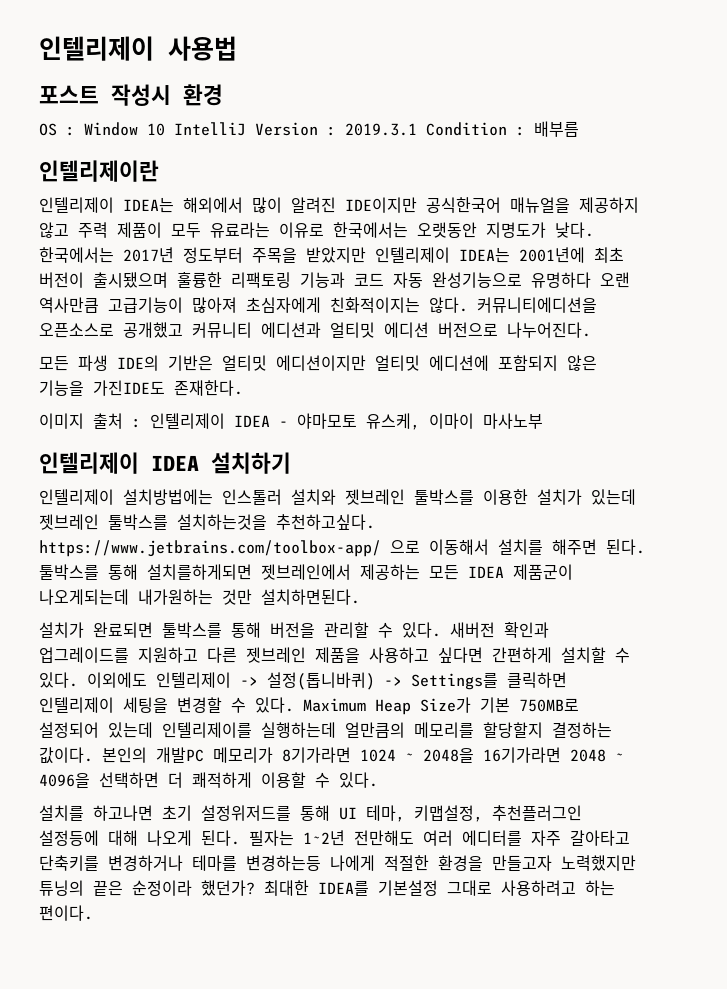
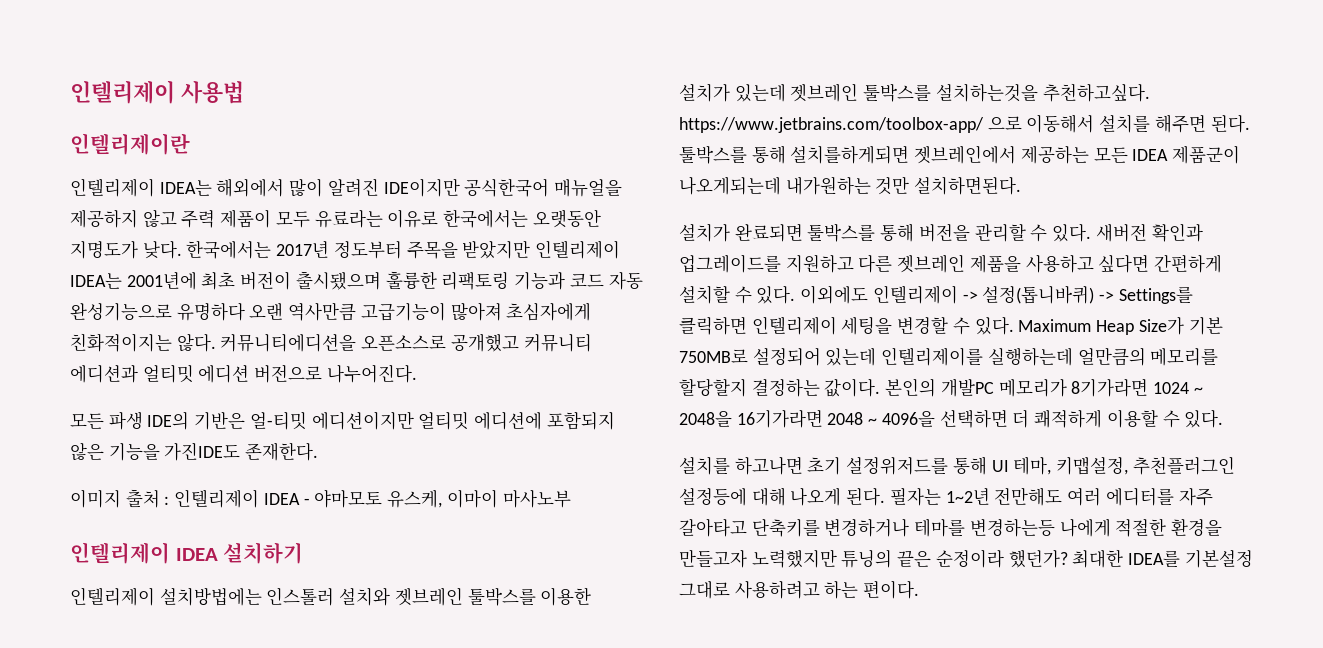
- 포스트 작성시 환경
- OS : Window 10 IntelliJ Version : 2019.3.1 Condition : 배부름
- 모든 파생 IDE의 기반은 얼티밋 에디션이지만 얼티밋 에디션에 포함되지 않은 기능을 가진IDE도 존재한다.
+ 모든 파생 IDE의 기반은 얼-티밋 에디션이지만 얼티밋 에디션에 포함되지 않은 기능을 가진IDE도 존재한다.

